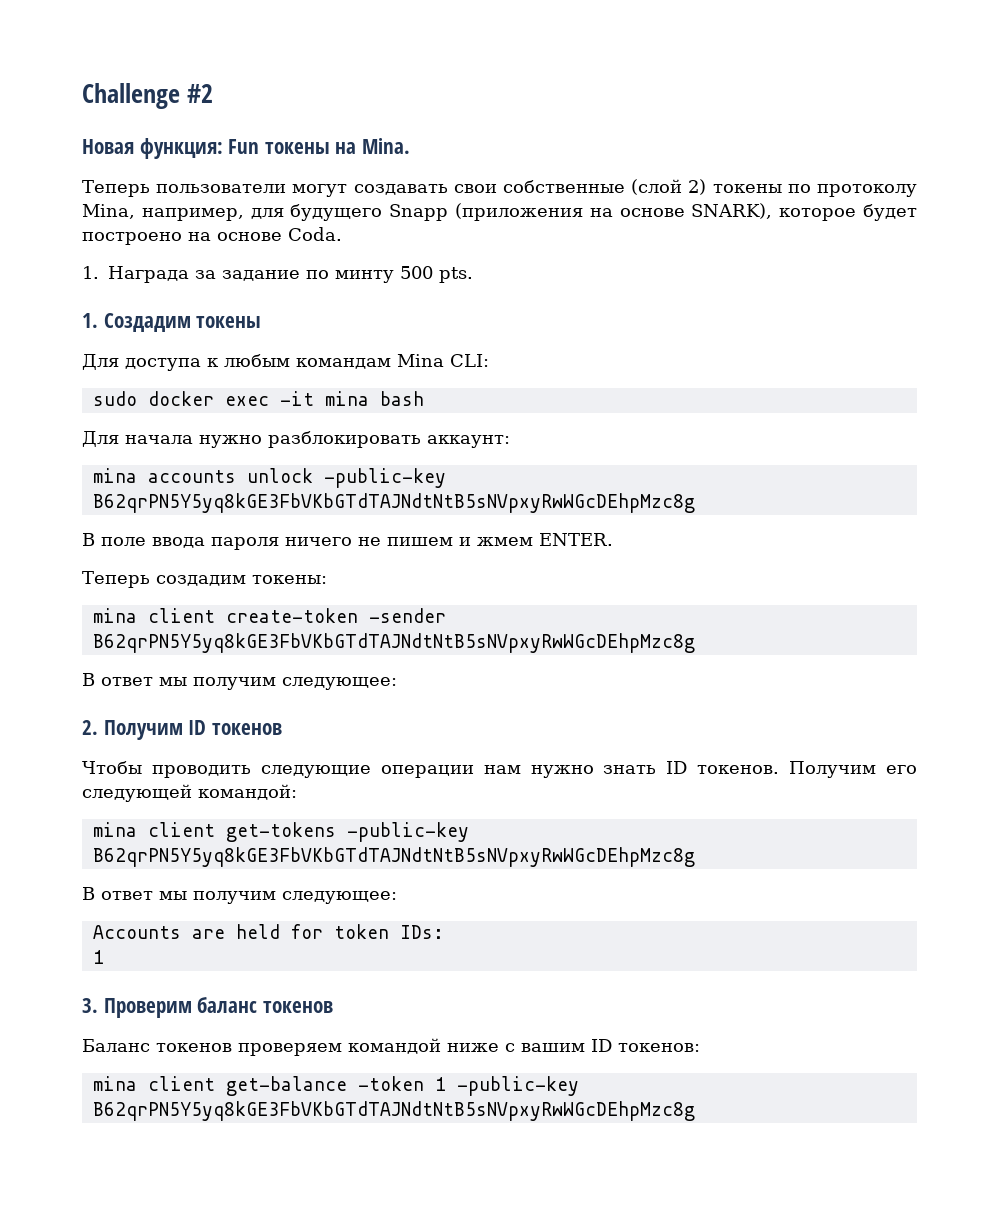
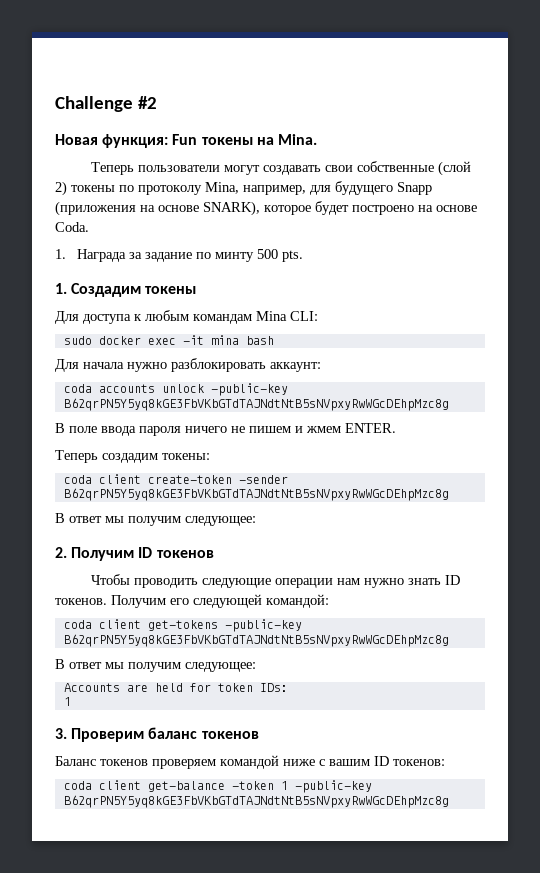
- mina accounts unlock -public-key B62qrPN5Y5yq8kGE3FbVKbGTdTAJNdtNtB5sNVpxyRwWGcDEhpMzc8g
+ coda accounts unlock -public-key B62qrPN5Y5yq8kGE3FbVKbGTdTAJNdtNtB5sNVpxyRwWGcDEhpMzc8g
- mina client create-token -sender B62qrPN5Y5yq8kGE3FbVKbGTdTAJNdtNtB5sNVpxyRwWGcDEhpMzc8g
+ coda client create-token -sender B62qrPN5Y5yq8kGE3FbVKbGTdTAJNdtNtB5sNVpxyRwWGcDEhpMzc8g
- mina client get-tokens -public-key B62qrPN5Y5yq8kGE3FbVKbGTdTAJNdtNtB5sNVpxyRwWGcDEhpMzc8g
+ coda client get-tokens -public-key B62qrPN5Y5yq8kGE3FbVKbGTdTAJNdtNtB5sNVpxyRwWGcDEhpMzc8g
- mina client get-balance -token 1 -public-key B62qrPN5Y5yq8kGE3FbVKbGTdTAJNdtNtB5sNVpxyRwWGcDEhpMzc8g
+ coda client get-balance -token 1 -public-key B62qrPN5Y5yq8kGE3FbVKbGTdTAJNdtNtB5sNVpxyRwWGcDEhpMzc8g

